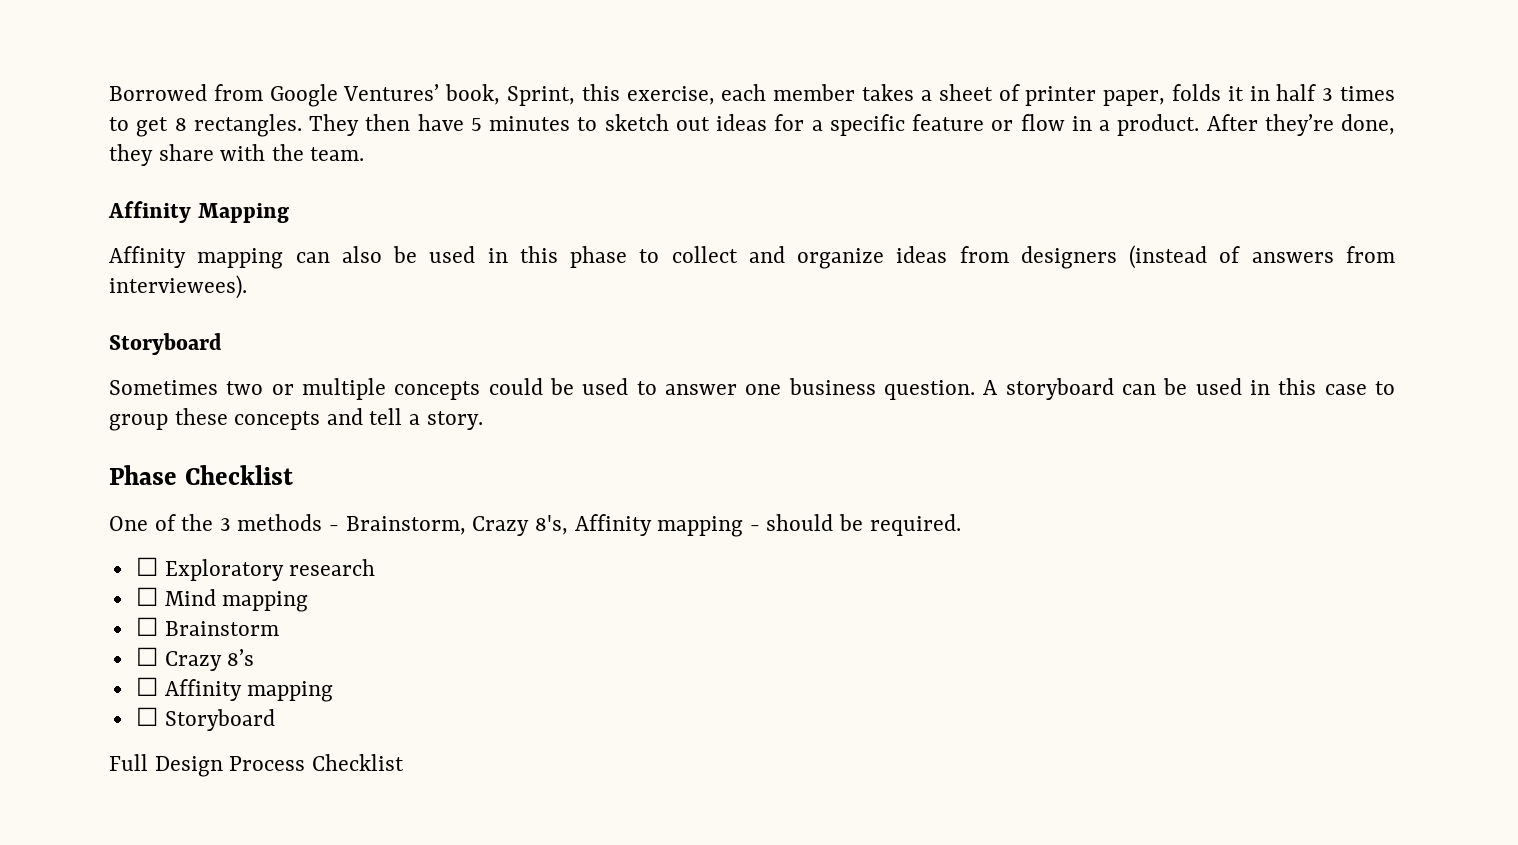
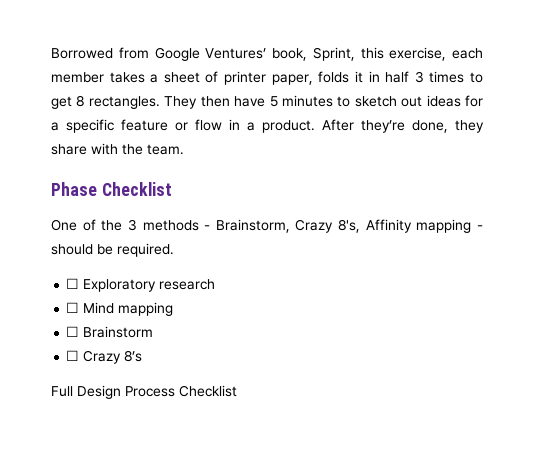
- Affinity Mapping
- Affinity mapping can also be used in this phase to collect and organize ideas from designers (instead of answers from interviewees).
- Storyboard
- Sometimes two or multiple concepts could be used to answer one business question. A storyboard can be used in this case to group these concepts and tell a story.
- ☐ Affinity mapping
- ☐ Storyboard

